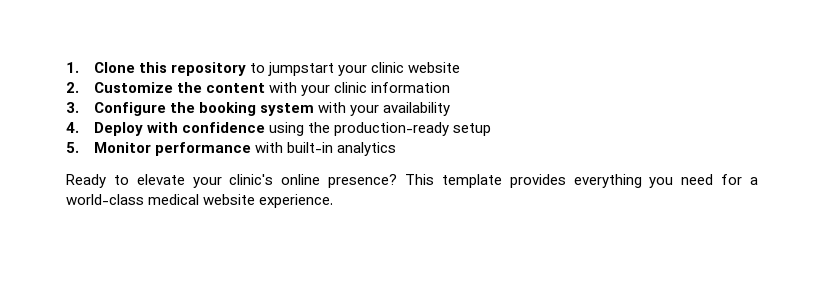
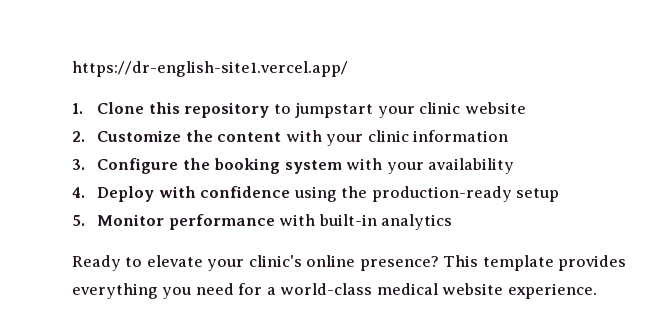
+ https://dr-english-site1.vercel.app/

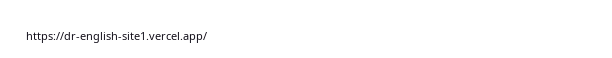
- 1. Clone this repository to jumpstart your clinic website
- 2. Customize the content with your clinic information
- 3. Configure the booking system with your availability
- 4. Deploy with confidence using the production-ready setup
- 5. Monitor performance with built-in analytics
- Ready to elevate your clinic's online presence? This template provides everything you need for a world-class medical website experience.

